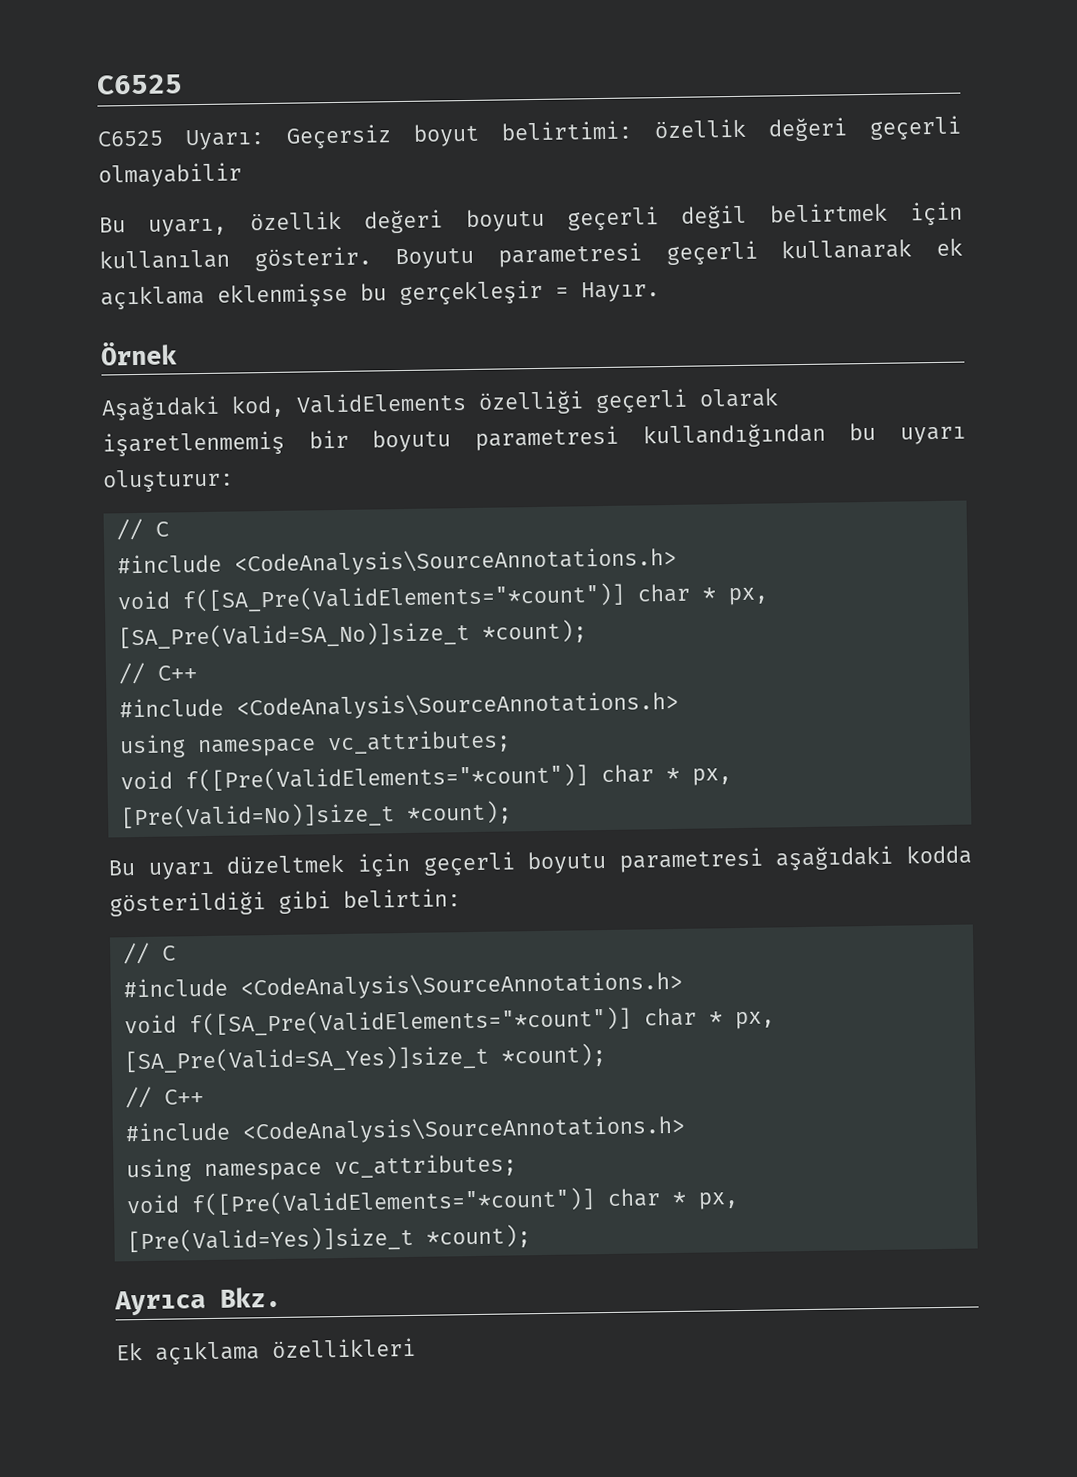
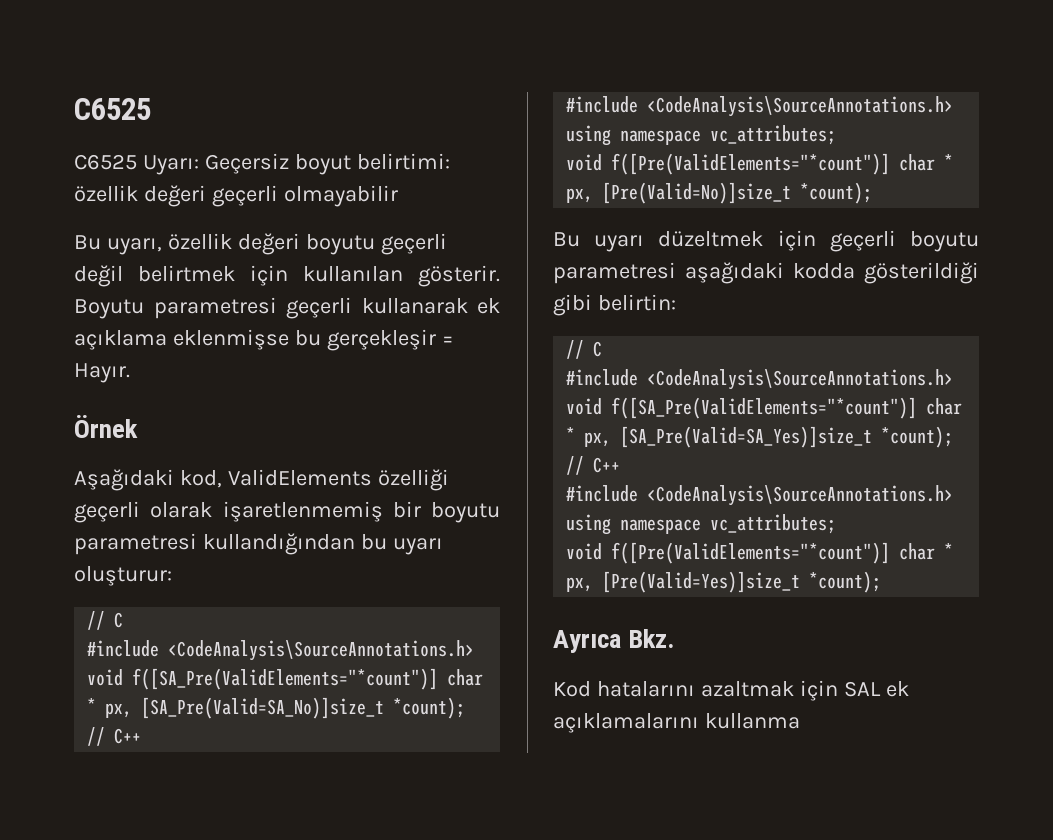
- Ek açıklama özellikleri
+ Kod hatalarını azaltmak için SAL ek açıklamalarını kullanma

